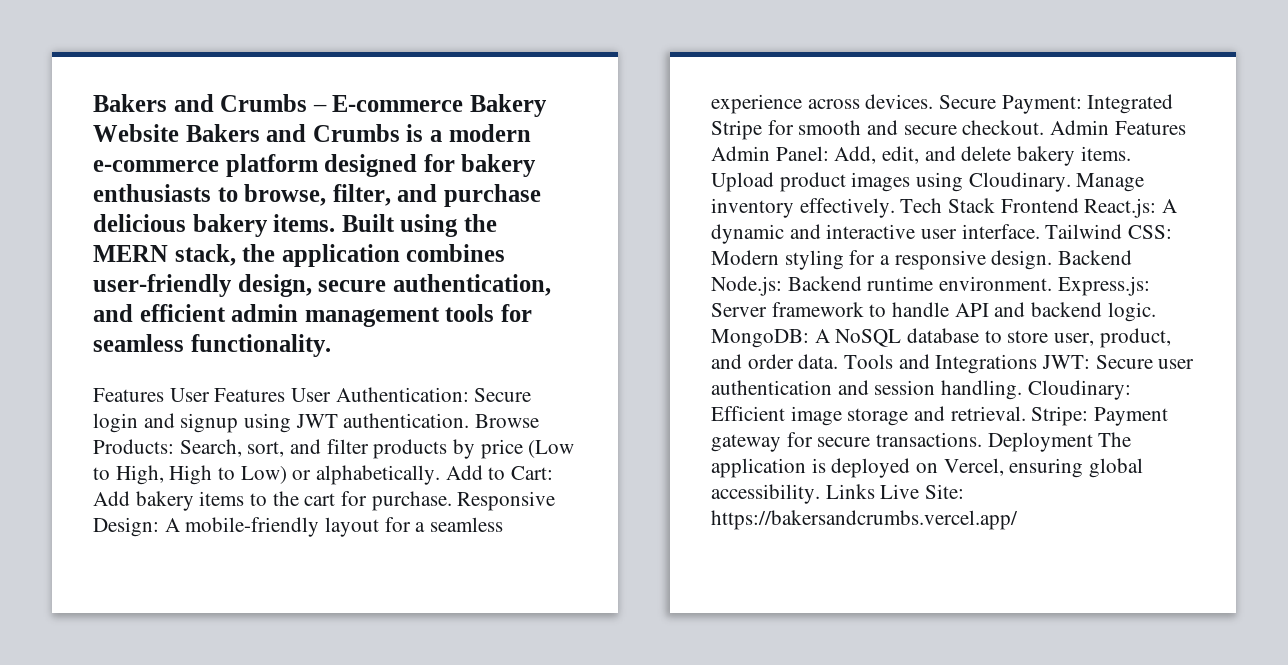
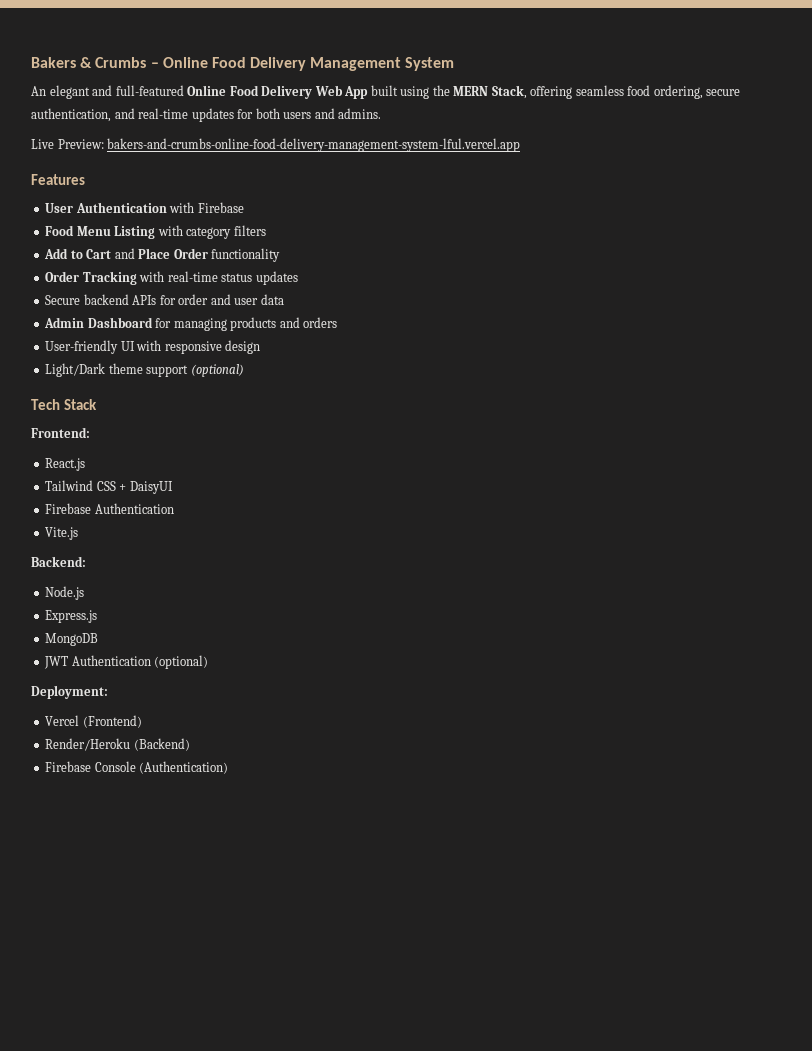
- Bakers and Crumbs – E-commerce Bakery Website Bakers and Crumbs is a modern e-commerce platform designed for bakery enthusiasts to browse, filter, and purchase delicious bakery items. Built using the MERN stack, the application combines user-friendly design, secure authentication, and efficient admin management tools for seamless functionality.
- Features User Features User Authentication: Secure login and signup using JWT authentication. Browse Products: Search, sort, and filter products by price (Low to High, High to Low) or alphabetically. Add to Cart: Add bakery items to the cart for purchase. Responsive Design: A mobile-friendly layout for a seamless experience across devices. Secure Payment: Integrated Stripe for smooth and secure checkout. Admin Features Admin Panel: Add, edit, and delete bakery items. Upload product images using Cloudinary. Manage inventory effectively. Tech Stack Frontend React.js: A dynamic and interactive user interface. Tailwind CSS: Modern styling for a responsive design. Backend Node.js: Backend runtime environment. Express.js: Server framework to handle API and backend logic. MongoDB: A NoSQL database to store user, product, and order data. Tools and Integrations JWT: Secure user authentication and session handling. Cloudinary: Efficient image storage and retrieval. Stripe: Payment gateway for secure transactions. Deployment The application is deployed on Vercel, ensuring global accessibility. Links Live Site: https://bakersandcrumbs.vercel.app/
+ Bakers & Crumbs – Online Food Delivery Management System
+ An elegant and full-featured Online Food Delivery Web App built using the MERN Stack, offering seamless food ordering, secure authentication, and real-time updates for both users and admins.
+ Live Preview: bakers-and-crumbs-online-food-delivery-management-system-lful.vercel.app
+ Features
+ User Authentication with Firebase
+ Food Menu Listing with category filters
+ Add to Cart and Place Order functionality
+ Order Tracking with real-time status updates
+ Secure backend APIs for order and user data
+ Admin Dashboard for managing products and orders
+ User-friendly UI with responsive design
+ Light/Dark theme support (optional)
+ Tech Stack
+ Frontend:
+ React.js
+ Tailwind CSS + DaisyUI
+ Firebase Authentication
+ Vite.js
+ Backend:
+ Node.js
+ Express.js
+ MongoDB
+ JWT Authentication (optional)
+ Deployment:
+ Vercel (Frontend)
+ Render/Heroku (Backend)
+ Firebase Console (Authentication)

